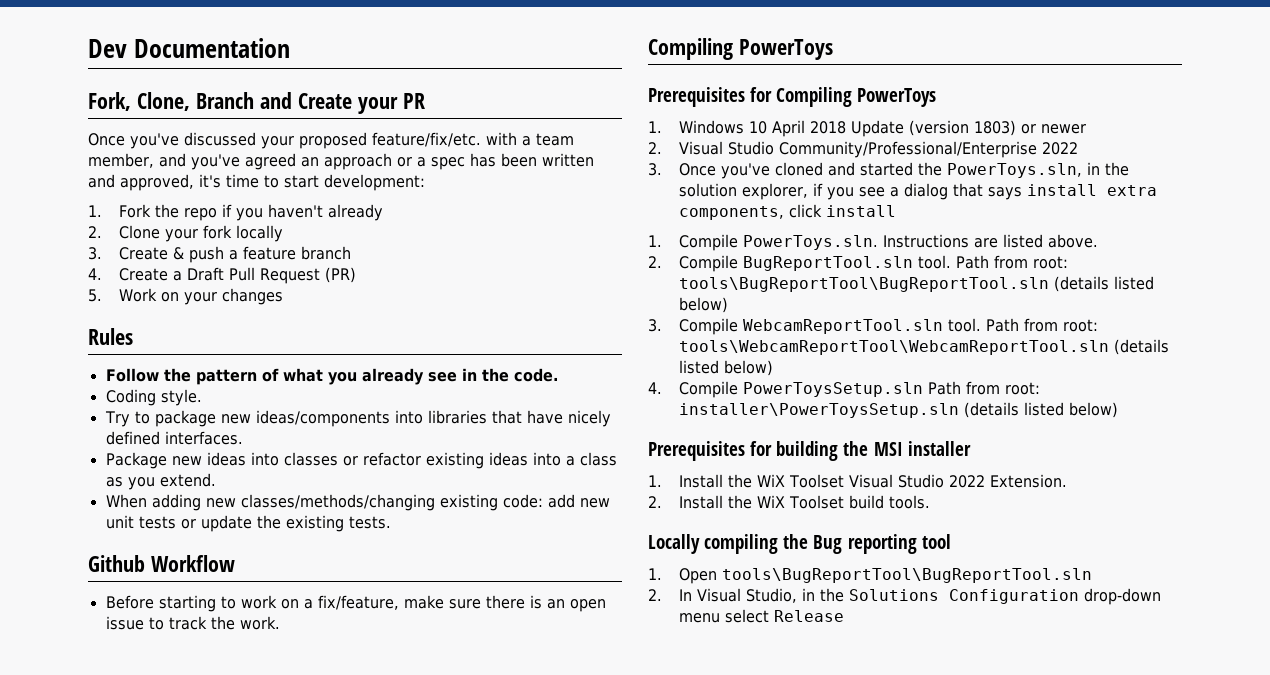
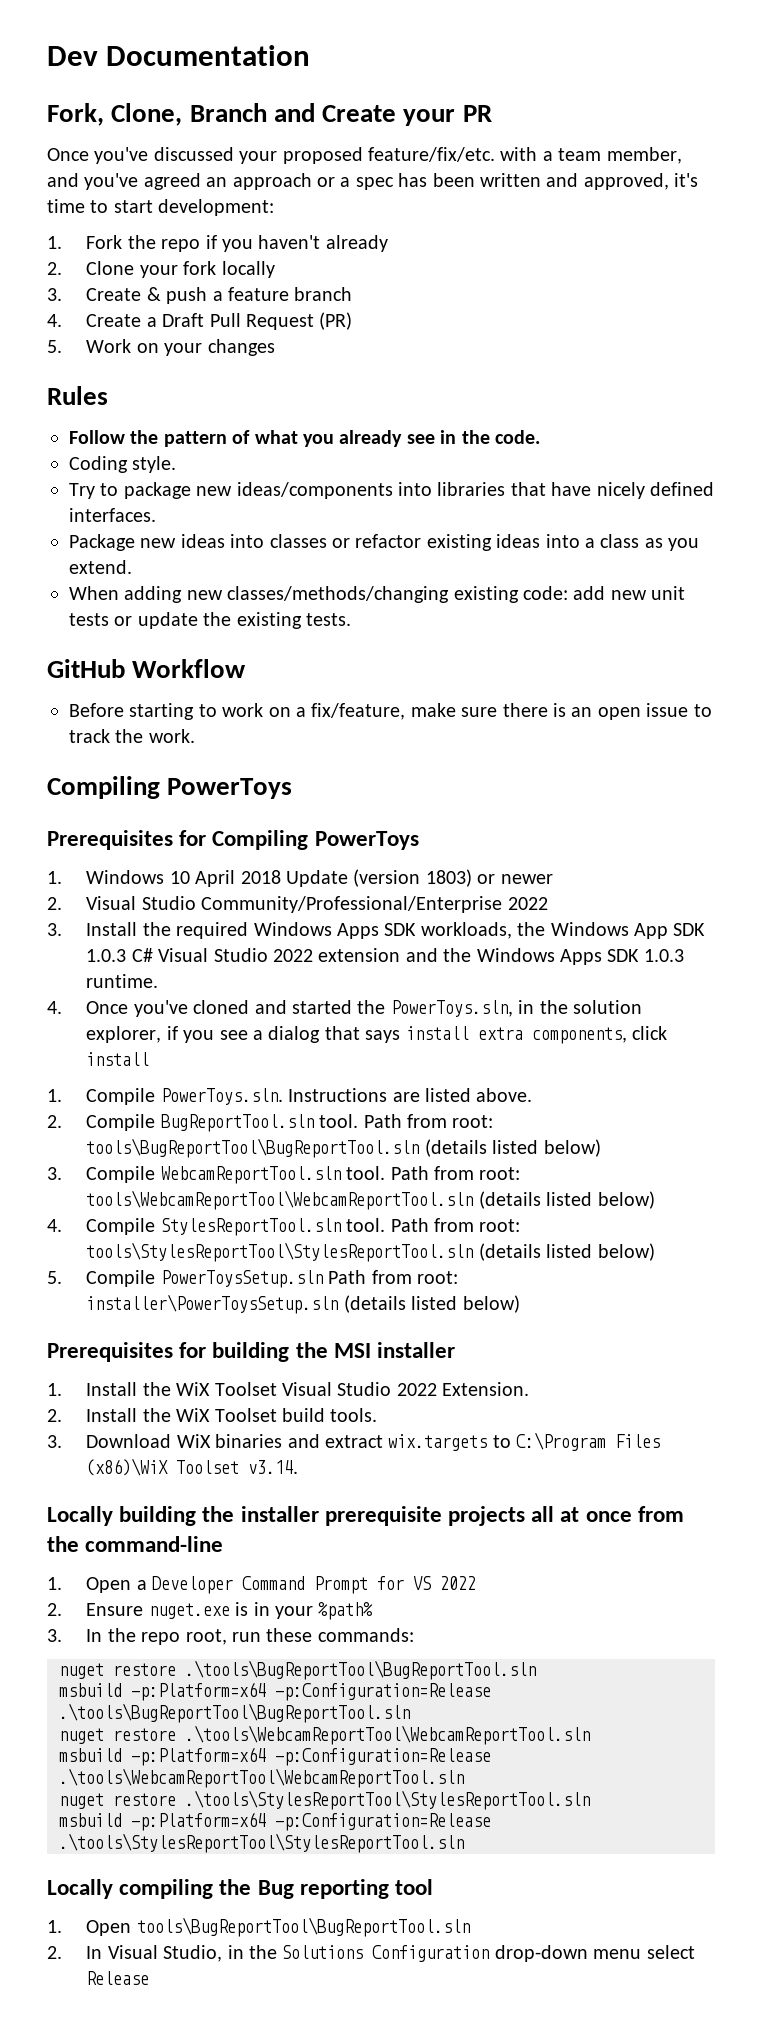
- Github Workflow
+ GitHub Workflow
- 3. Once you've cloned and started the PowerToys.sln, in the solution explorer, if you see a dialog that says install extra components, click install
+ 3. Install the required Windows Apps SDK workloads, the Windows App SDK 1.0.3 C# Visual Studio 2022 extension and the Windows Apps SDK 1.0.3 runtime.
+ 4. Once you've cloned and started the PowerToys.sln, in the solution explorer, if you see a dialog that says install extra components, click install
- 4. Compile PowerToysSetup.sln Path from root: installer\PowerToysSetup.sln (details listed below)
+ 4. Compile StylesReportTool.sln tool. Path from root: tools\StylesReportTool\StylesReportTool.sln (details listed below)
+ 5. Compile PowerToysSetup.sln Path from root: installer\PowerToysSetup.sln (details listed below)
+ 3. Download WiX binaries and extract wix.targets to C:\Program Files (x86)\WiX Toolset v3.14.
+ Locally building the installer prerequisite projects all at once from the command-line
+ 1. Open a Developer Command Prompt for VS 2022
+ 2. Ensure nuget.exe is in your %path%
+ 3. In the repo root, run these commands:
+ nuget restore .\tools\BugReportTool\BugReportTool.sln
+ msbuild -p:Platform=x64 -p:Configuration=Release .\tools\BugReportTool\BugReportTool.sln
+ nuget restore .\tools\WebcamReportTool\WebcamReportTool.sln
+ msbuild -p:Platform=x64 -p:Configuration=Release .\tools\WebcamReportTool\WebcamReportTool.sln
+ nuget restore .\tools\StylesReportTool\StylesReportTool.sln
+ msbuild -p:Platform=x64 -p:Configuration=Release .\tools\StylesReportTool\StylesReportTool.sln

